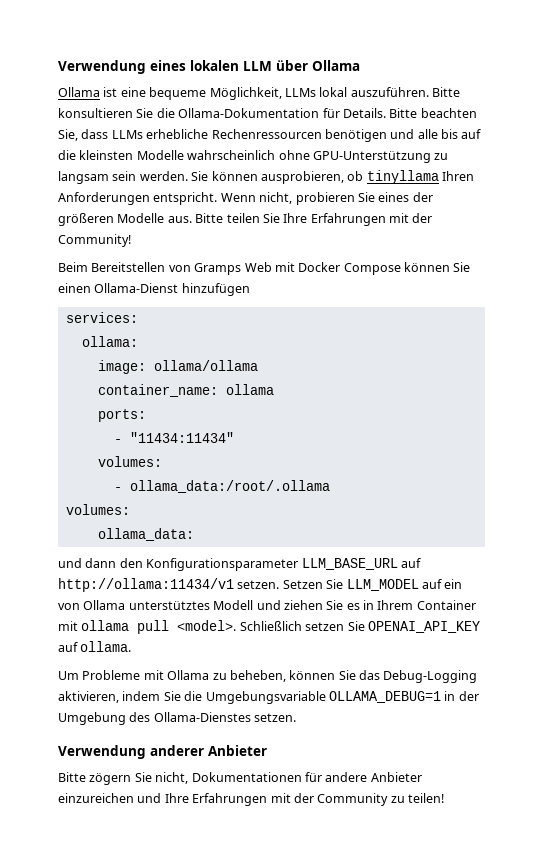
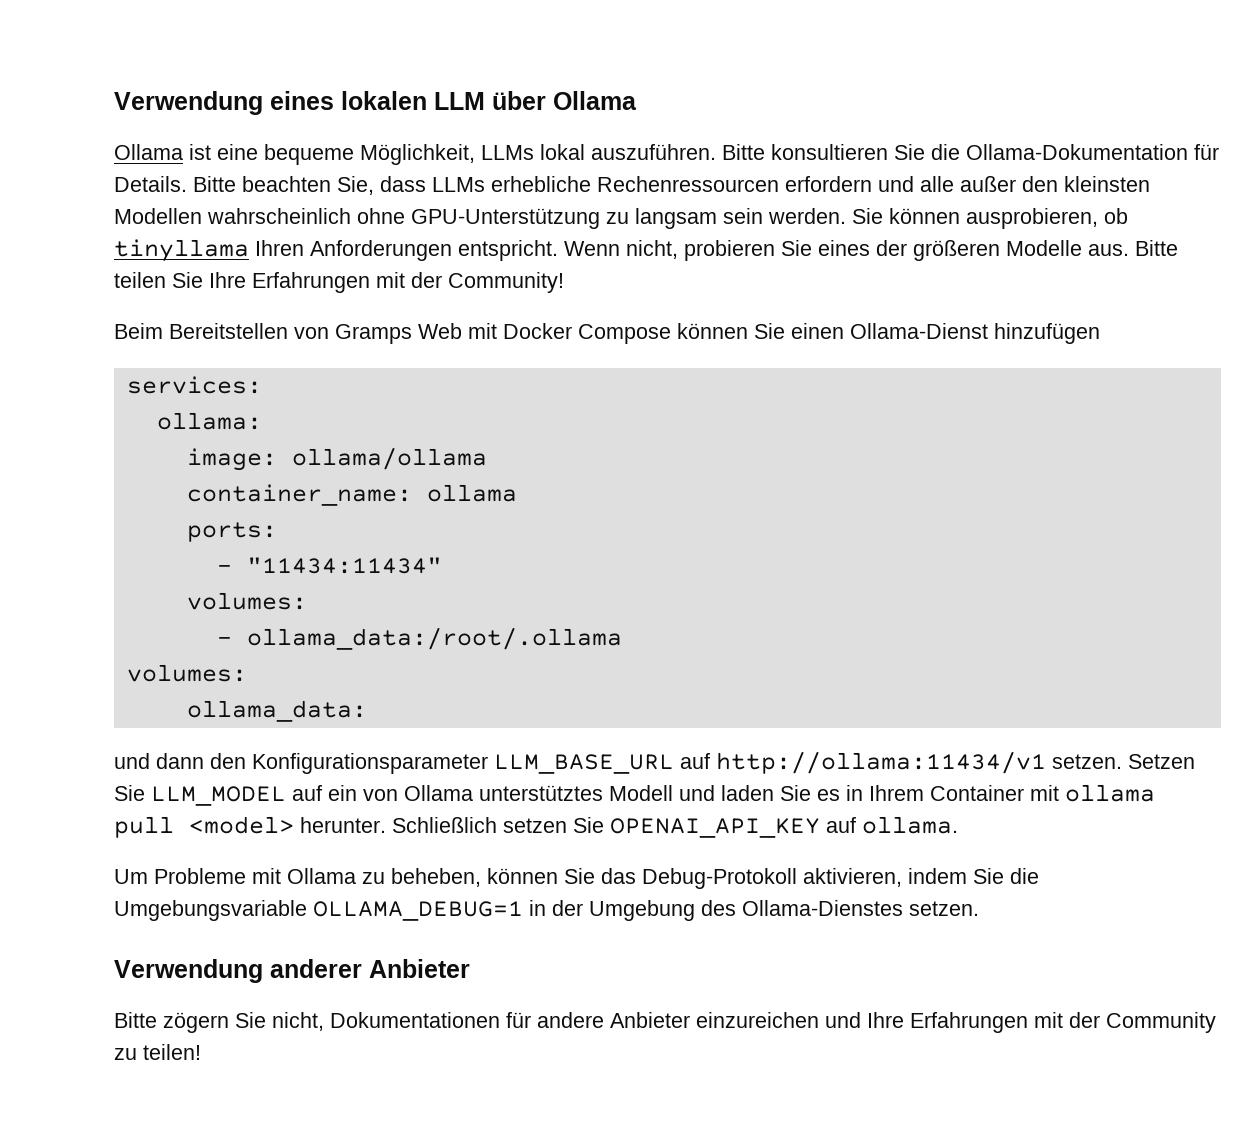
- Bitte beachten Sie, dass LLMs erhebliche Rechenressourcen benötigen und alle bis auf die kleinsten Modelle wahrscheinlich ohne GPU-Unterstützung zu langsam sein werden.
+ Bitte beachten Sie, dass LLMs erhebliche Rechenressourcen erfordern und alle außer den kleinsten Modellen wahrscheinlich ohne GPU-Unterstützung zu langsam sein werden.
- Setzen Sie LLM_MODEL auf ein von Ollama unterstütztes Modell und ziehen Sie es in Ihrem Container mit ollama pull <model>.
+ Setzen Sie LLM_MODEL auf ein von Ollama unterstütztes Modell und laden Sie es in Ihrem Container mit ollama pull <model> herunter.
- Um Probleme mit Ollama zu beheben, können Sie das Debug-Logging aktivieren, indem Sie die Umgebungsvariable OLLAMA_DEBUG=1 in der Umgebung des Ollama-Dienstes setzen.
+ Um Probleme mit Ollama zu beheben, können Sie das Debug-Protokoll aktivieren, indem Sie die Umgebungsvariable OLLAMA_DEBUG=1 in der Umgebung des Ollama-Dienstes setzen.

